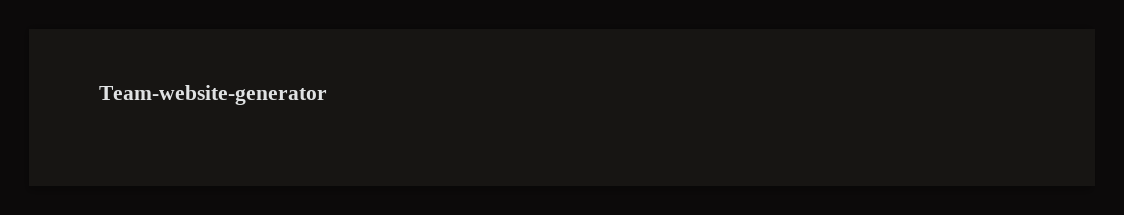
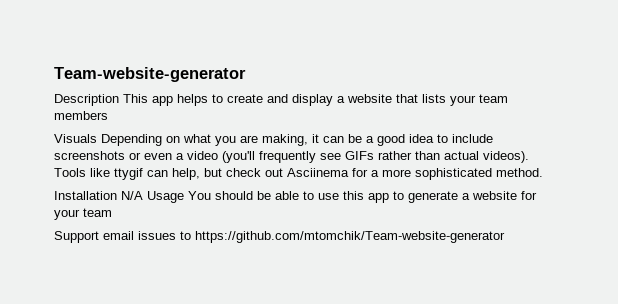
+ Description This app helps to create and display a website that lists your team members
+ Visuals Depending on what you are making, it can be a good idea to include screenshots or even a video (you'll frequently see GIFs rather than actual videos). Tools like ttygif can help, but check out Asciinema for a more sophisticated method.
+ Installation N/A Usage You should be able to use this app to generate a website for your team
+ Support email issues to https://github.com/mtomchik/Team-website-generator

